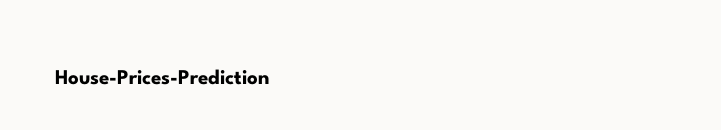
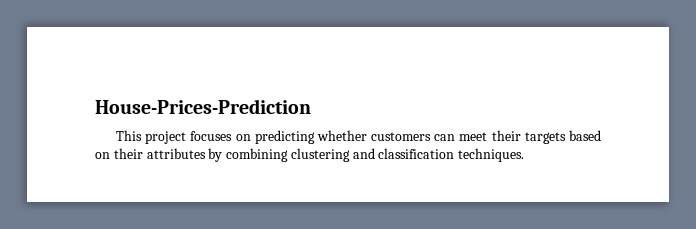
+ This project focuses on predicting whether customers can meet their targets based on their attributes by combining clustering and classification techniques.

